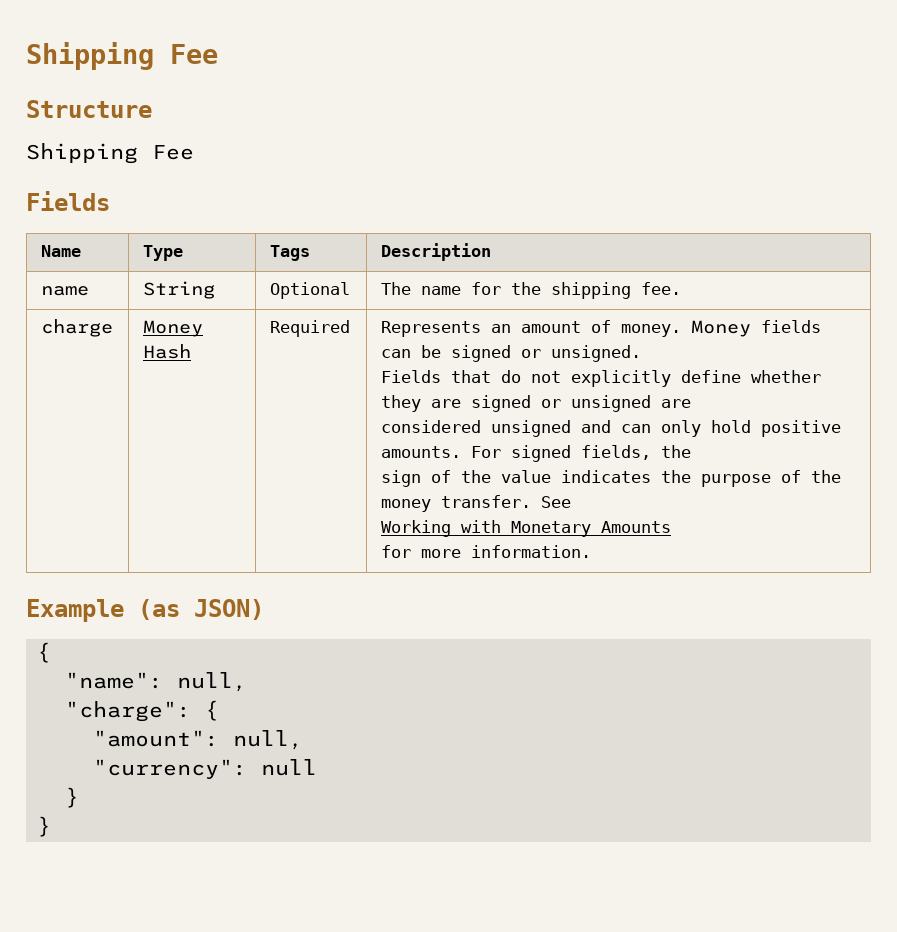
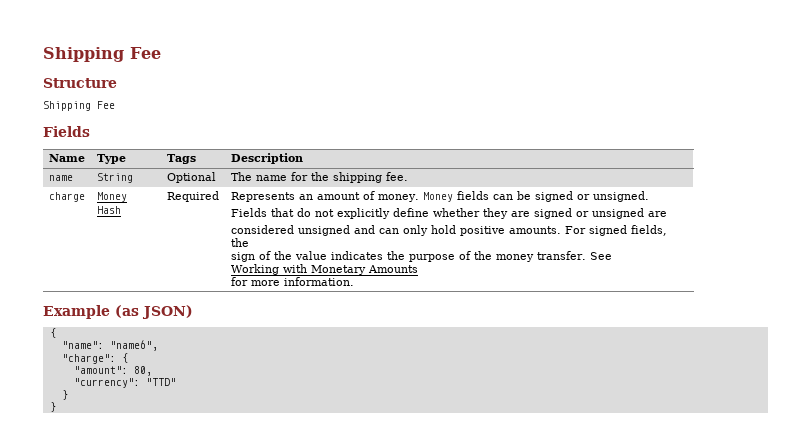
- "name": null,
+ "name": "name6",
- "amount": null,
+ "amount": 80,
- "currency": null
+ "currency": "TTD"

